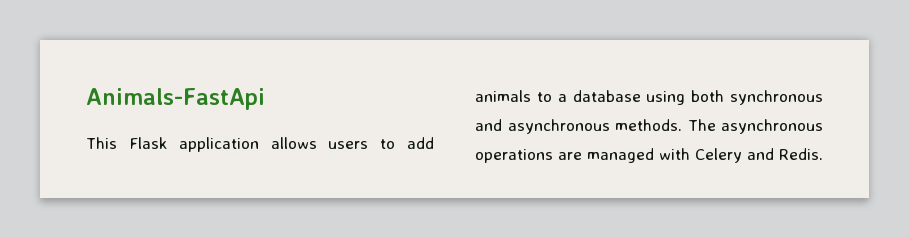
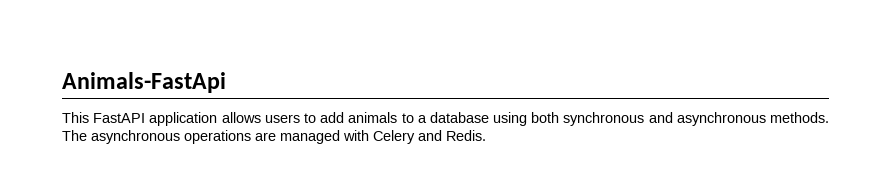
- This Flask application allows users to add animals to a database using both synchronous and asynchronous methods.
+ This FastAPI application allows users to add animals to a database using both synchronous and asynchronous methods.

